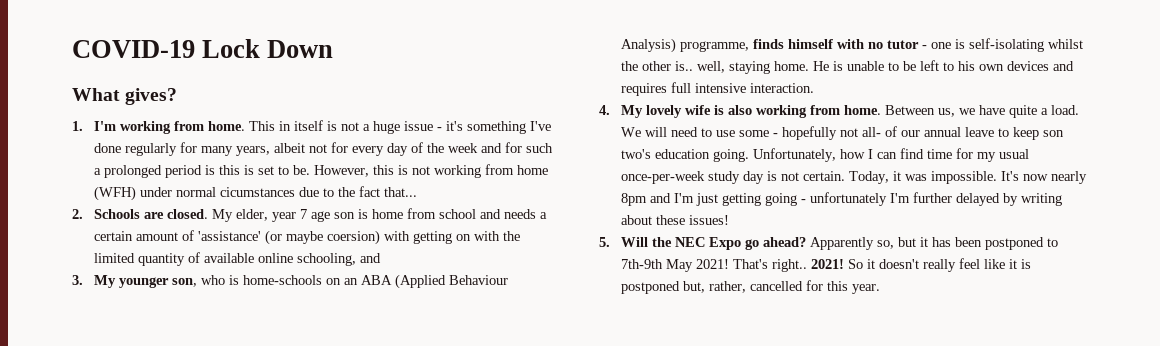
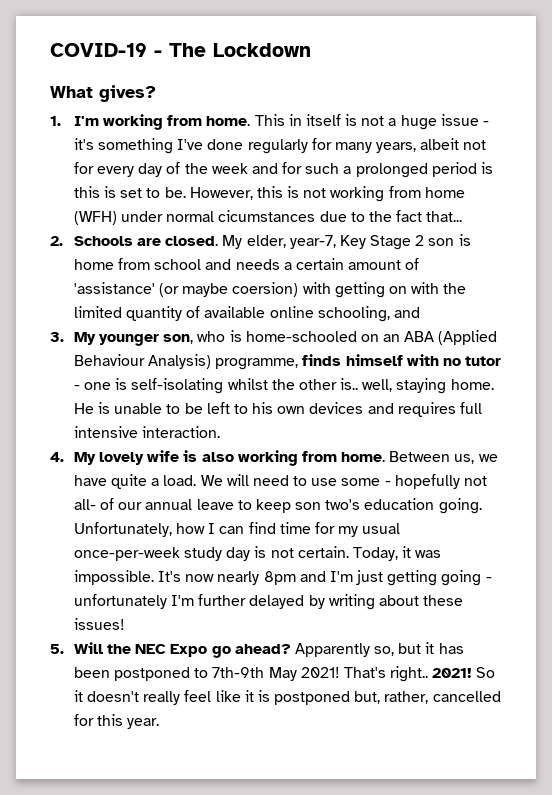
- COVID-19 Lock Down
+ COVID-19 - The Lockdown
- My elder, year 7 age son is home from school and needs a certain amount of 'assistance' (or maybe coersion) with getting on with the limited quantity of available online schooling, and
+ My elder, year-7, Key Stage 2 son is home from school and needs a certain amount of 'assistance' (or maybe coersion) with getting on with the limited quantity of available online schooling, and
- 3. My younger son, who is home-schools on an ABA (Applied Behaviour Analysis) programme, finds himself with no tutor - one is self-isolating whilst the other is.. well, staying home.
+ 3. My younger son, who is home-schooled on an ABA (Applied Behaviour Analysis) programme, finds himself with no tutor - one is self-isolating whilst the other is.. well, staying home.

